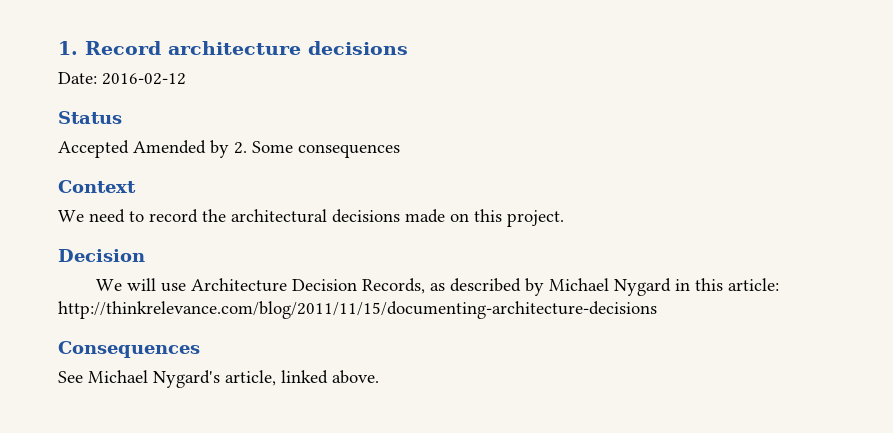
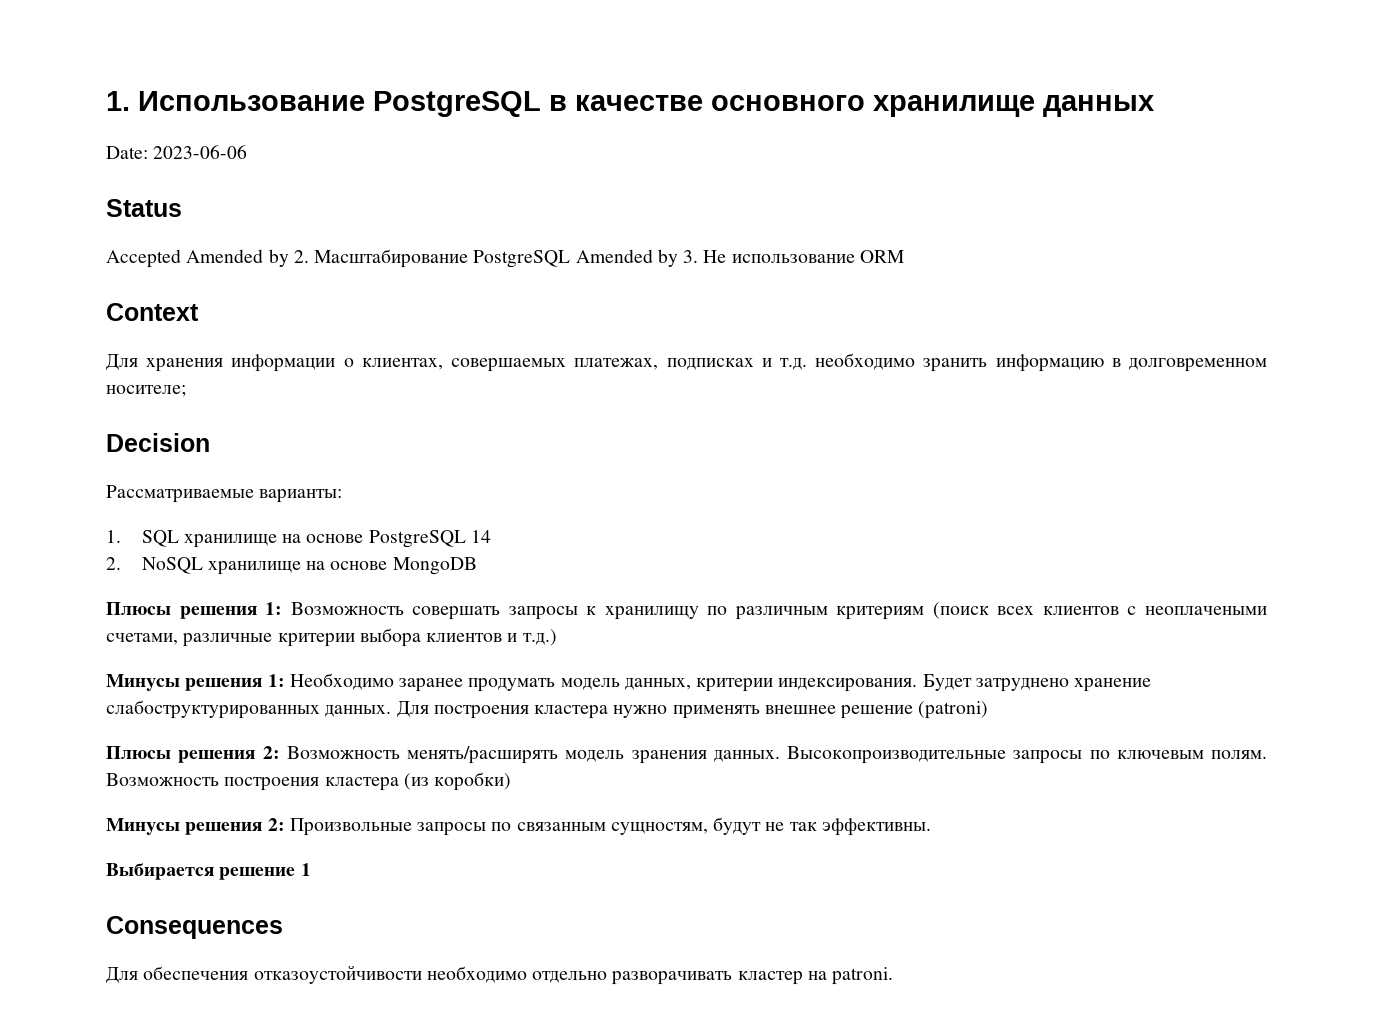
- 1. Record architecture decisions
+ 1. Использование PostgreSQL в качестве основного хранилище данных
- Date: 2016-02-12
+ Date: 2023-06-06
- Accepted Amended by 2. Some consequences
+ Accepted Amended by 2. Масштабирование PostgreSQL Amended by 3. Не использование ORM
  Context
- We need to record the architectural decisions made on this project.
+ Для хранения информации о клиентах, совершаемых платежах, подписках и т.д. необходимо зранить информацию в долговременном носителе;
  Decision
- We will use Architecture Decision Records, as described by Michael Nygard in this article: http://thinkrelevance.com/blog/2011/11/15/documenting-architecture-decisions
+ Рассматриваемые варианты:
+ 1. SQL хранилище на основе PostgreSQL 14
+ 2. NoSQL хранилище на основе MongoDB
+ Плюсы решения 1: Возможность совершать запросы к хранилищу по различным критериям (поиск всех клиентов с неоплачеными счетами, различные критерии выбора клиентов и т.д.)
+ Минусы решения 1: Необходимо заранее продумать модель данных, критерии индексирования. Будет затруднено хранение слабоструктурированных данных. Для построения кластера нужно применять внешнее решение (patroni)
+ Плюсы решения 2: Возможность менять/расширять модель зранения данных. Высокопроизводительные запросы по ключевым полям. Возможность построения кластера (из коробки)
+ Минусы решения 2: Произвольные запросы по связанным сущностям, будут не так эффективны.
+ Выбирается решение 1
  Consequences
- See Michael Nygard's article, linked above.
+ Для обеспечения отказоустойчивости необходимо отдельно разворачивать кластер на patroni.

